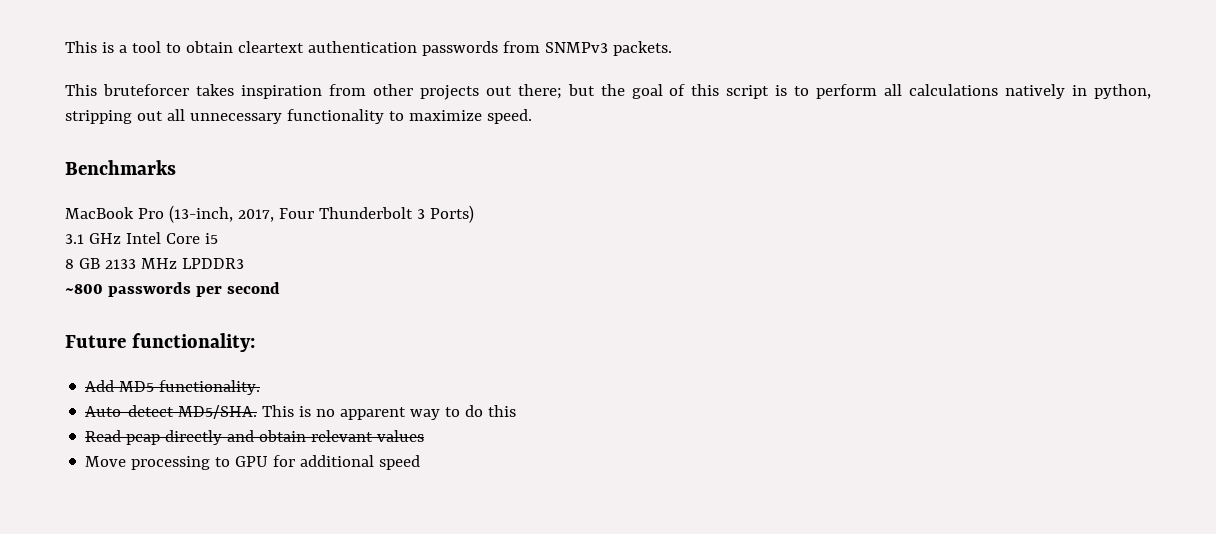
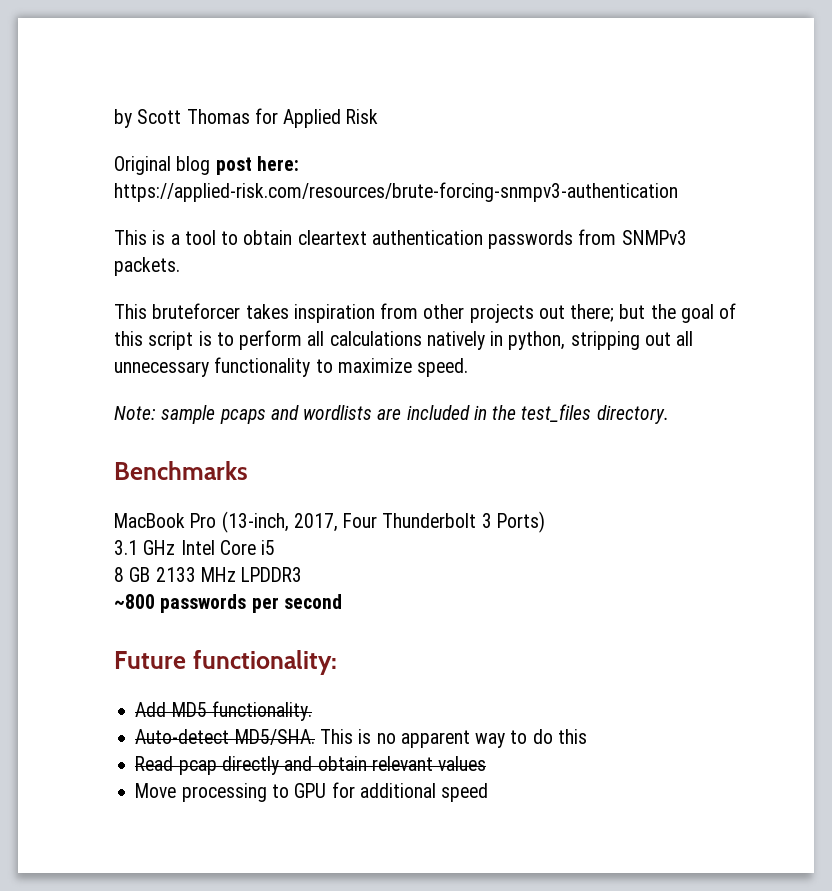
+ by Scott Thomas for Applied Risk
+ Original blog post here: https://applied-risk.com/resources/brute-forcing-snmpv3-authentication
+ Note: sample pcaps and wordlists are included in the test_files directory.

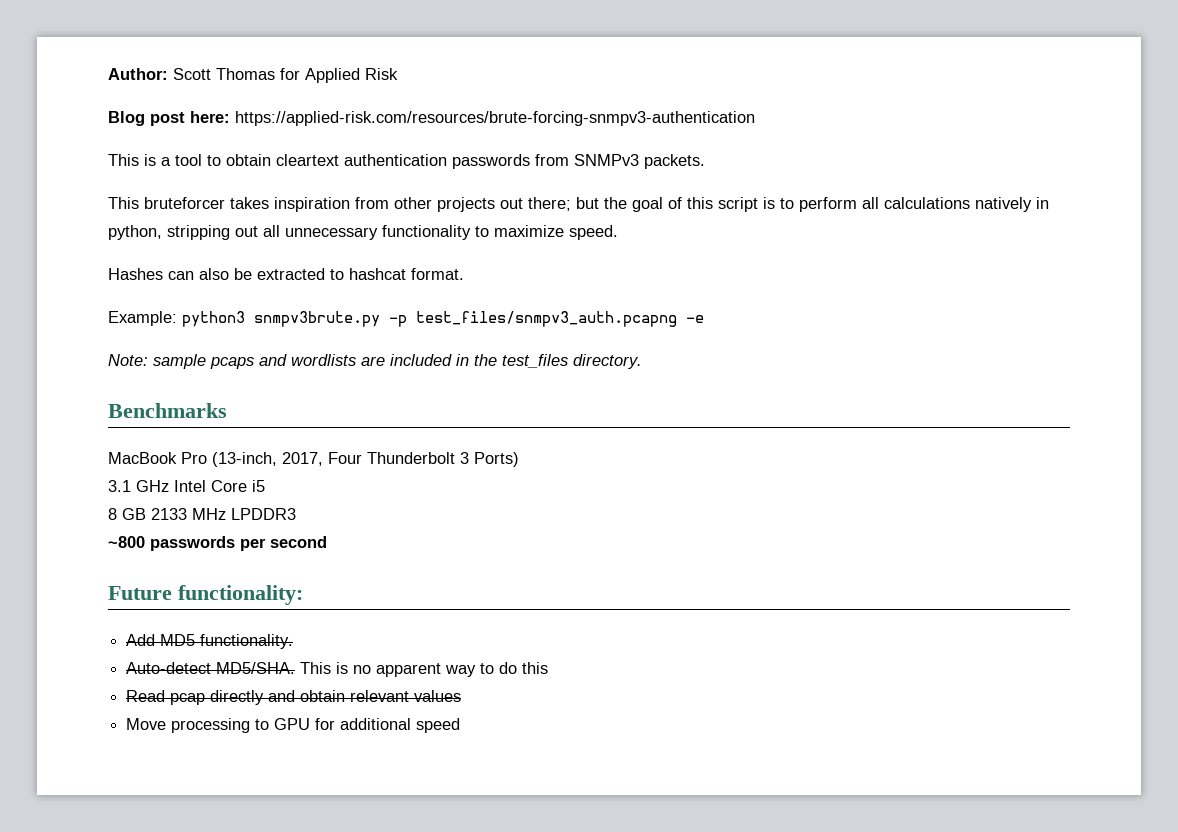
- by Scott Thomas for Applied Risk
+ Author: Scott Thomas for Applied Risk
- Original blog post here: https://applied-risk.com/resources/brute-forcing-snmpv3-authentication
+ Blog post here: https://applied-risk.com/resources/brute-forcing-snmpv3-authentication
+ Hashes can also be extracted to hashcat format.
+ Example: python3 snmpv3brute.py -p test_files/snmpv3_auth.pcapng -e

